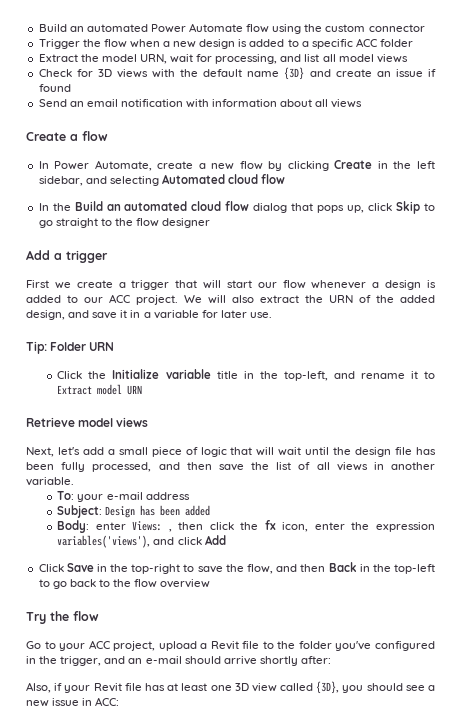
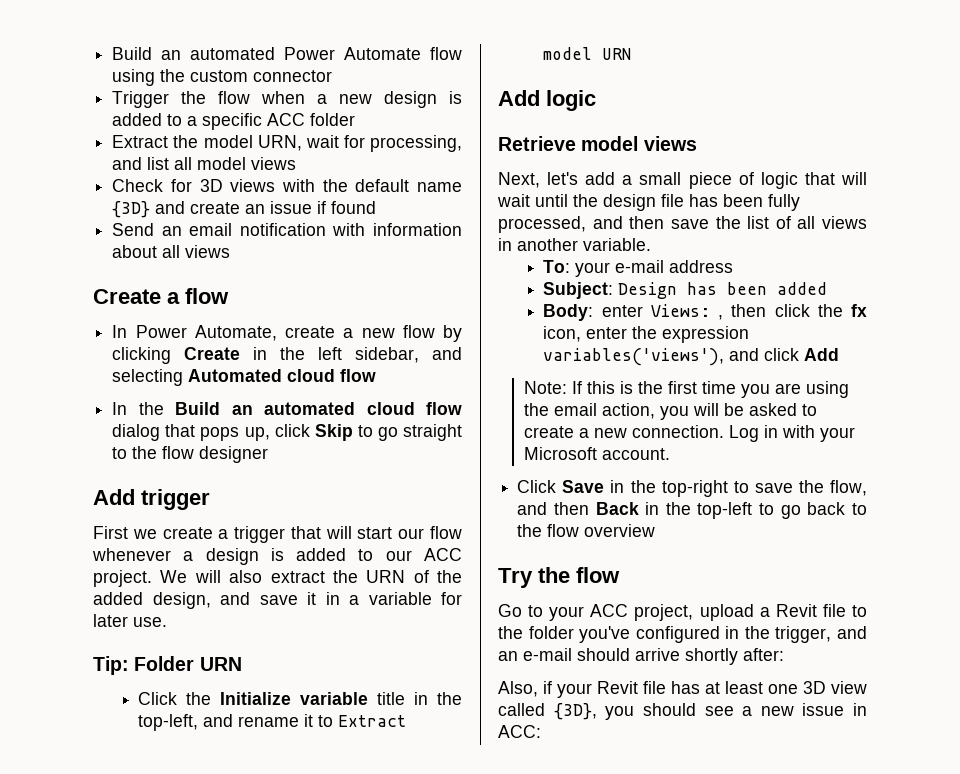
- Add a trigger
+ Add trigger
+ Add logic
+ Note: If this is the first time you are using the email action, you will be asked to create a new connection. Log in with your Microsoft account.

